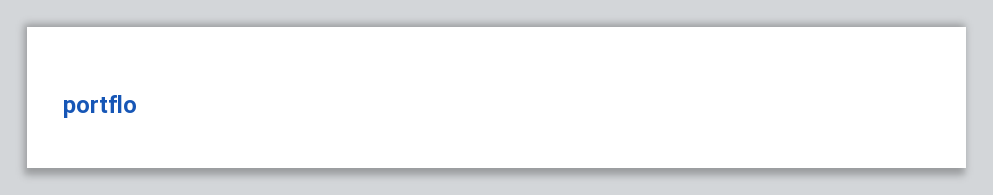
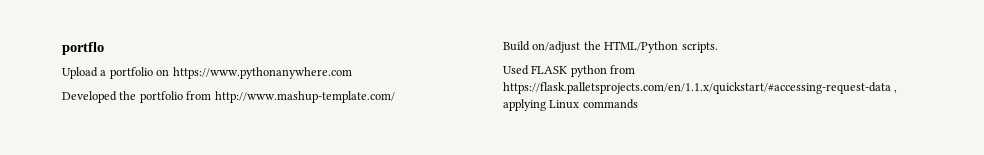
+ Upload a portfolio on https://www.pythonanywhere.com
+ Developed the portfolio from http://www.mashup-template.com/
+ Build on/adjust the HTML/Python scripts.
+ Used FLASK python from https://flask.palletsprojects.com/en/1.1.x/quickstart/#accessing-request-data , applying Linux commands

